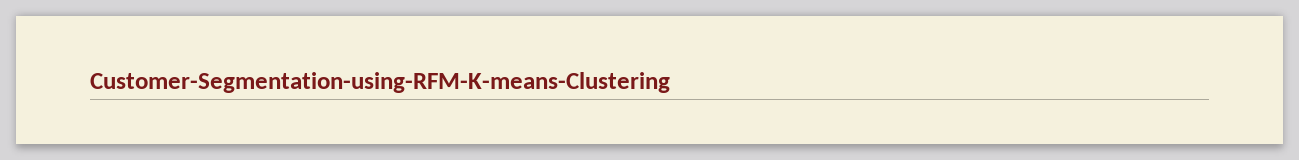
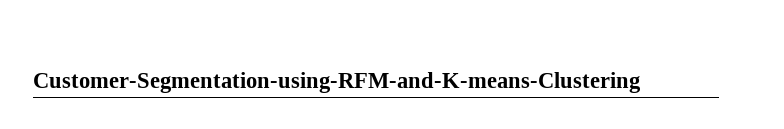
- Customer-Segmentation-using-RFM-K-means-Clustering
+ Customer-Segmentation-using-RFM-and-K-means-Clustering

